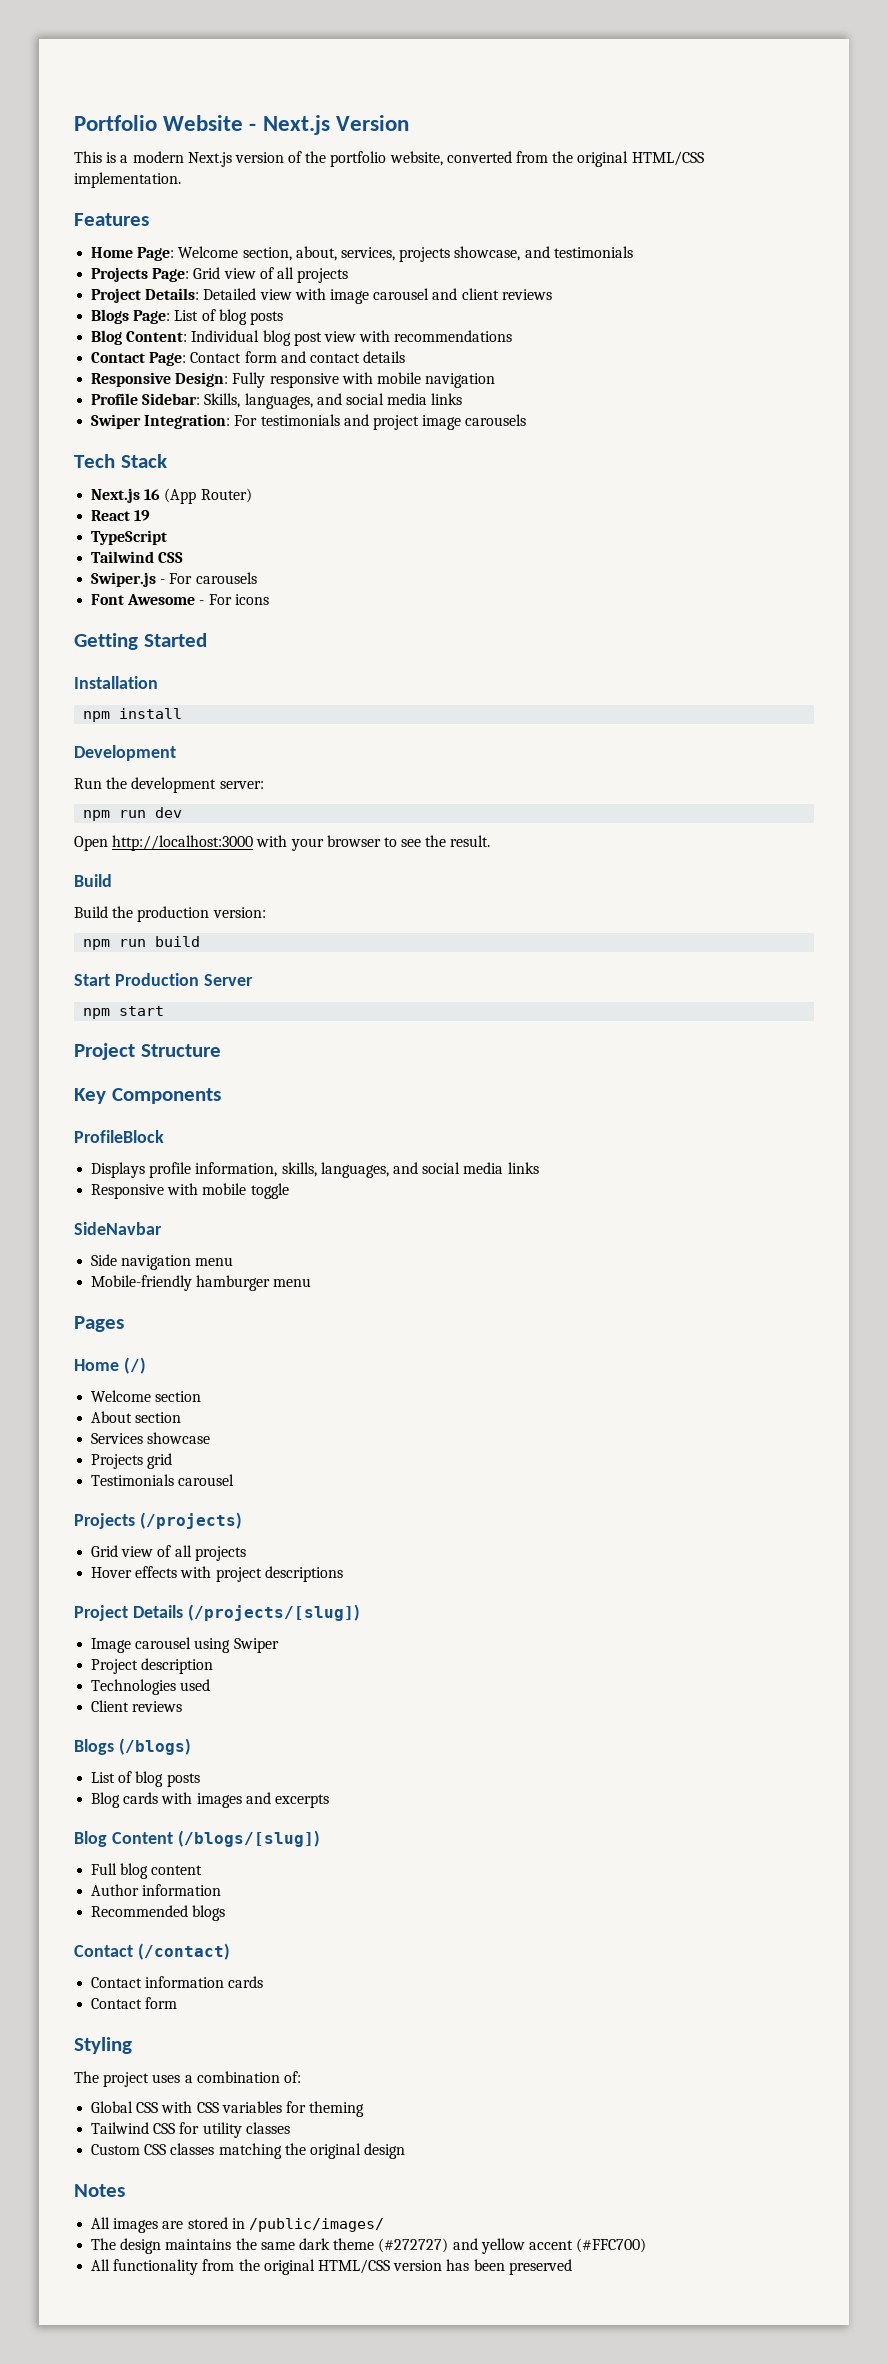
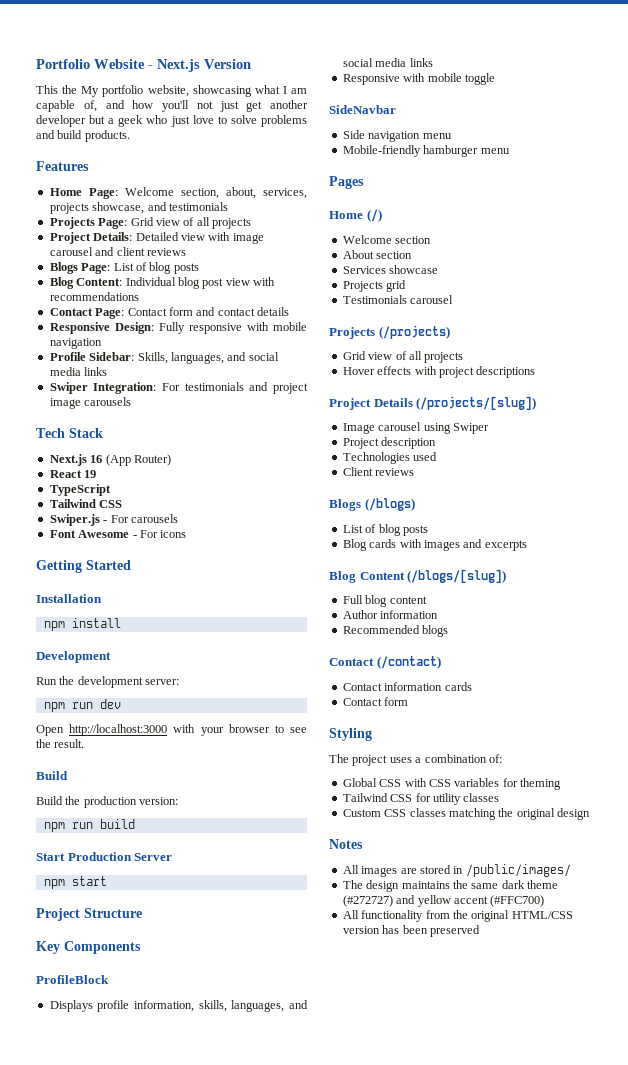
- This is a modern Next.js version of the portfolio website, converted from the original HTML/CSS implementation.
+ This the My portfolio website, showcasing what I am capable of, and how you'll not just get another developer but a geek who just love to solve problems and build products.

